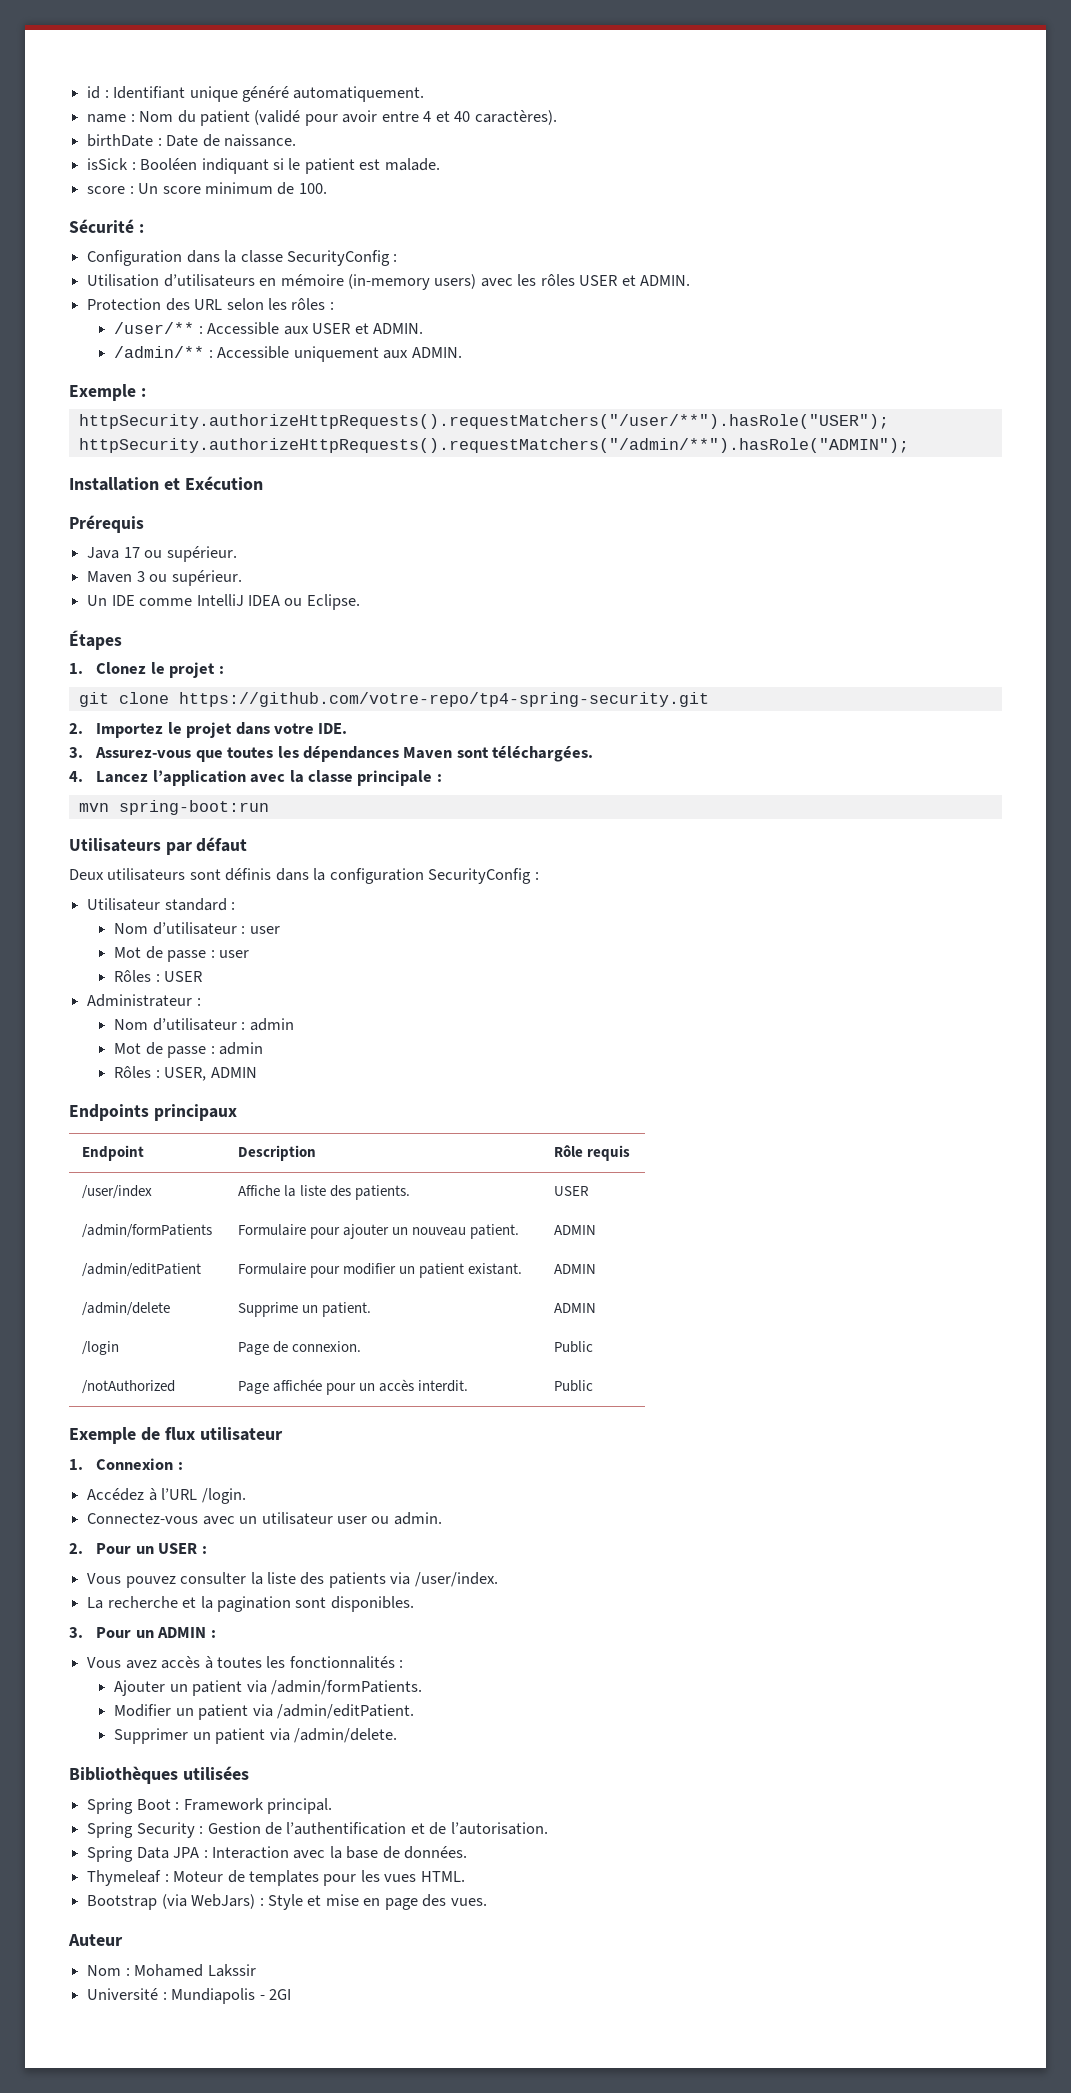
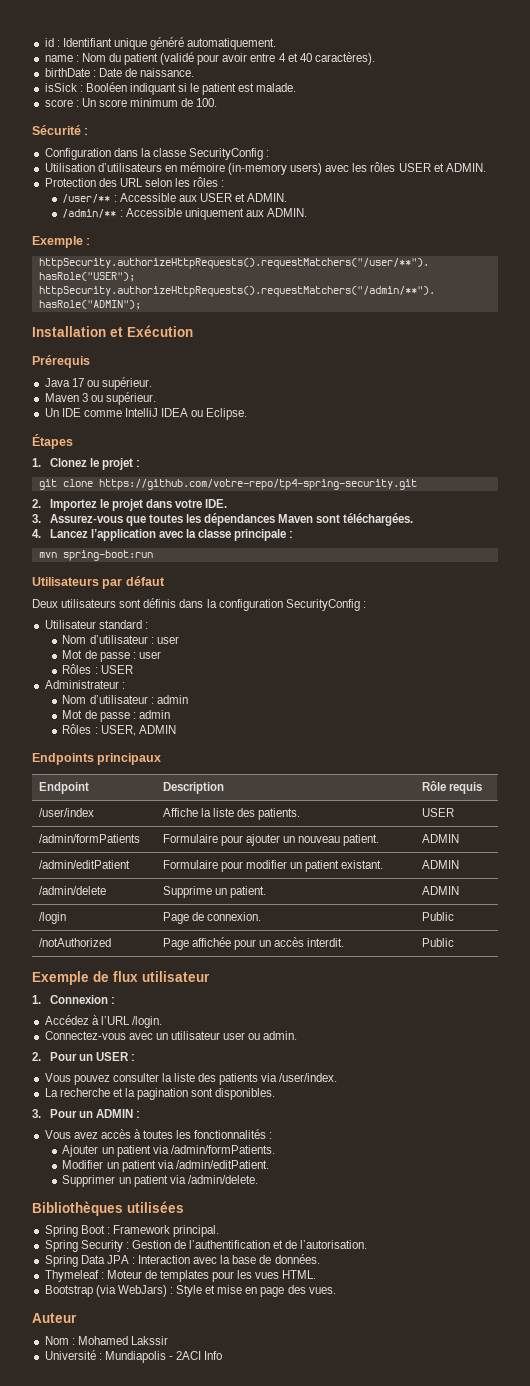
- Université : Mundiapolis - 2GI
+ Université : Mundiapolis - 2ACI Info

